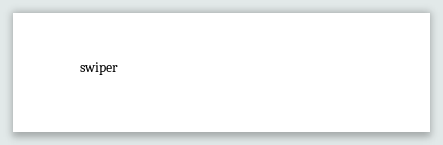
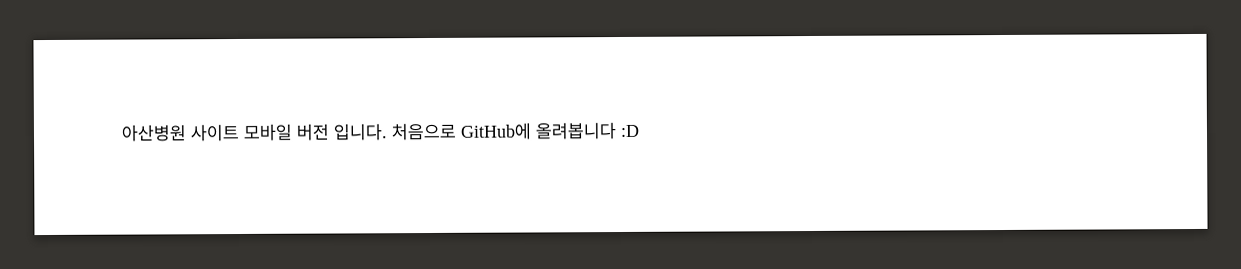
- swiper
+ 아산병원 사이트 모바일 버전 입니다. 처음으로 GitHub에 올려봅니다 :D

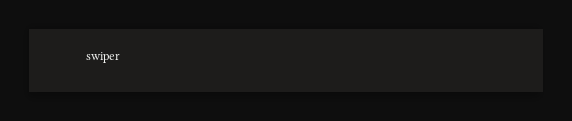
- 아산병원 사이트 모바일 버전 입니다. 처음으로 GitHub에 올려봅니다 :D
+ swiper

